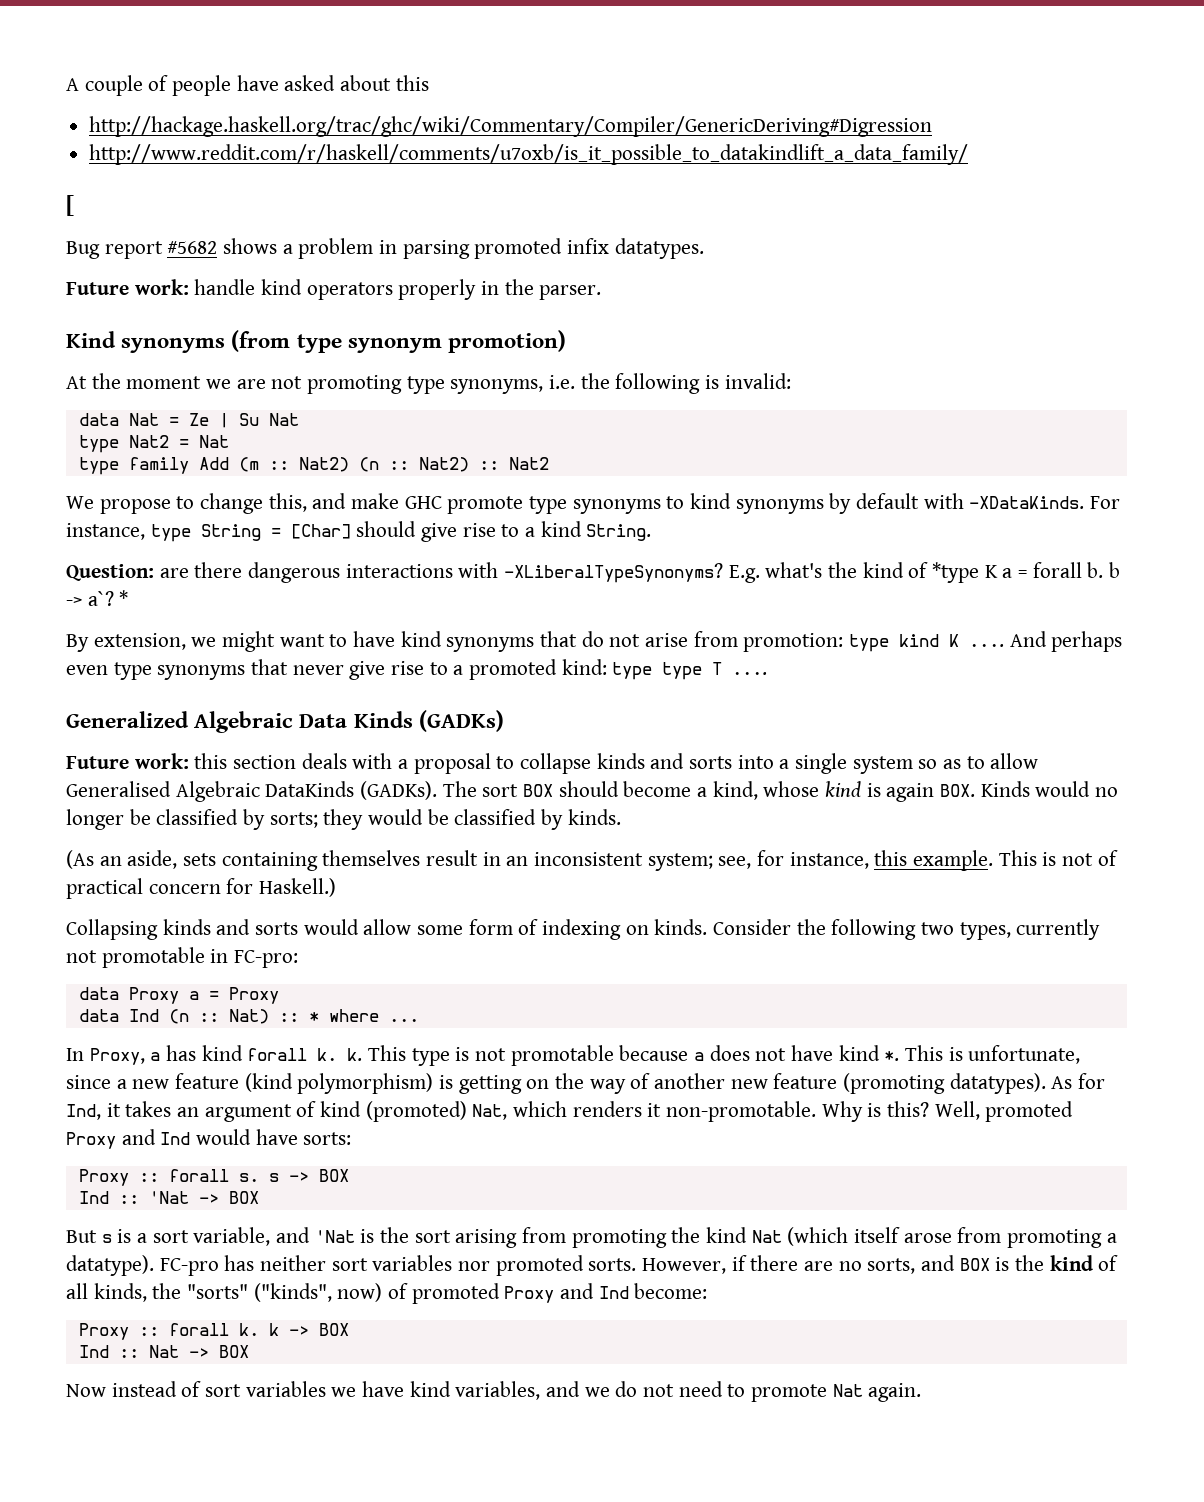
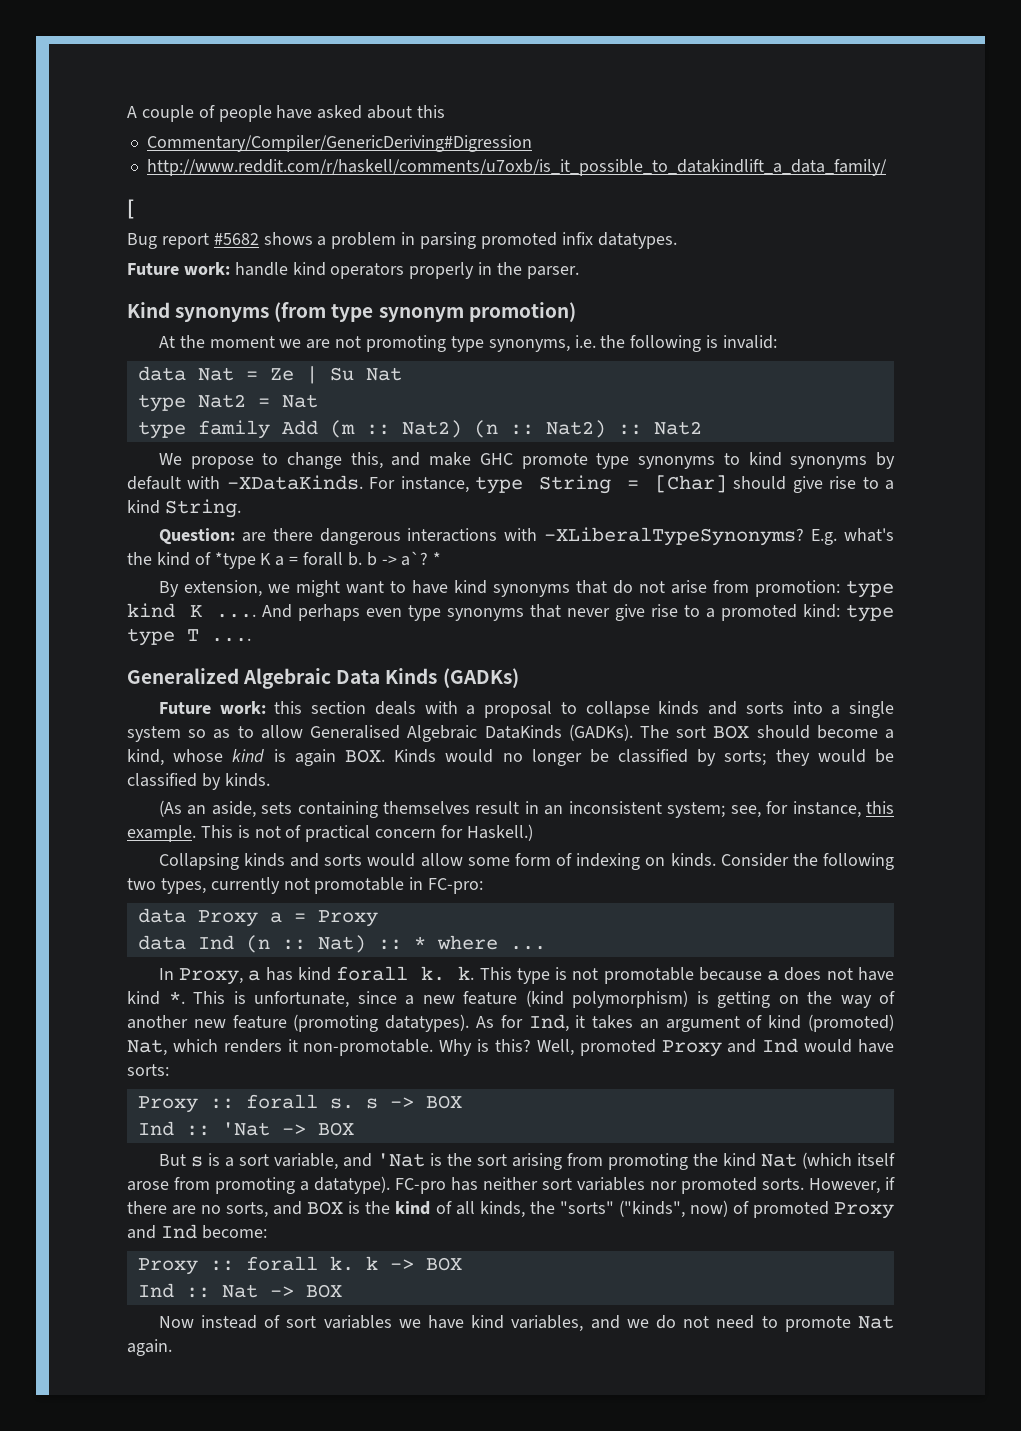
- http://hackage.haskell.org/trac/ghc/wiki/Commentary/Compiler/GenericDeriving#Digression
+ Commentary/Compiler/GenericDeriving#Digression

